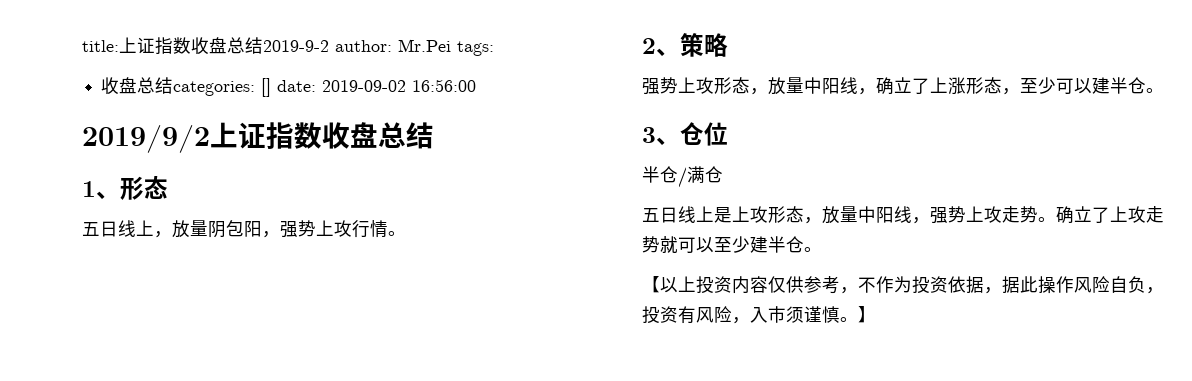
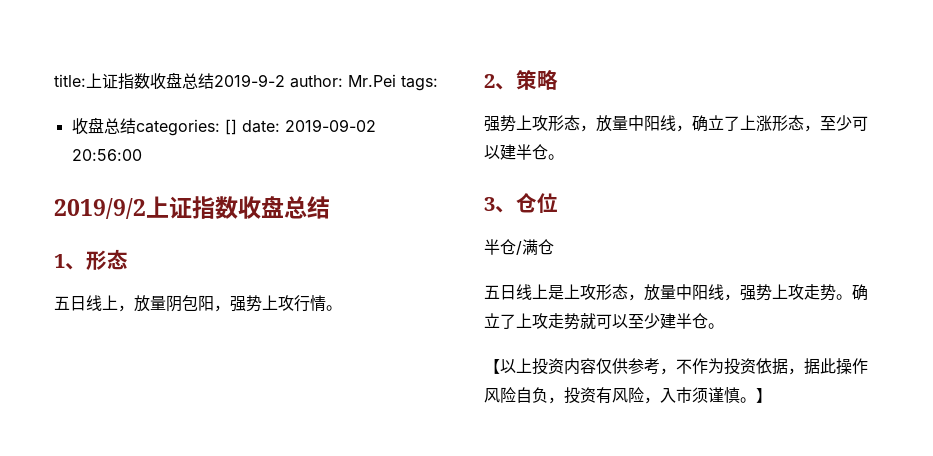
- 收盘总结categories: [] date: 2019-09-02 16:56:00
+ 收盘总结categories: [] date: 2019-09-02 20:56:00

